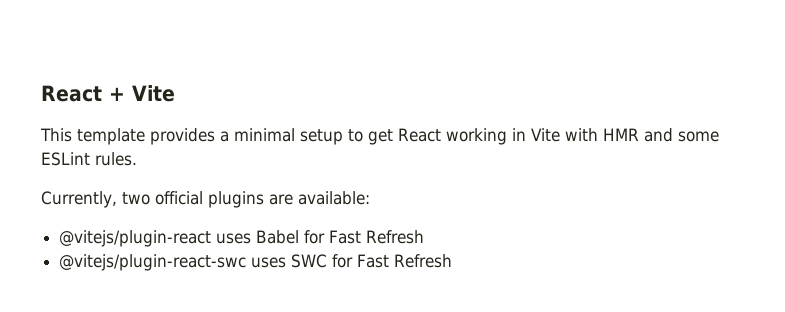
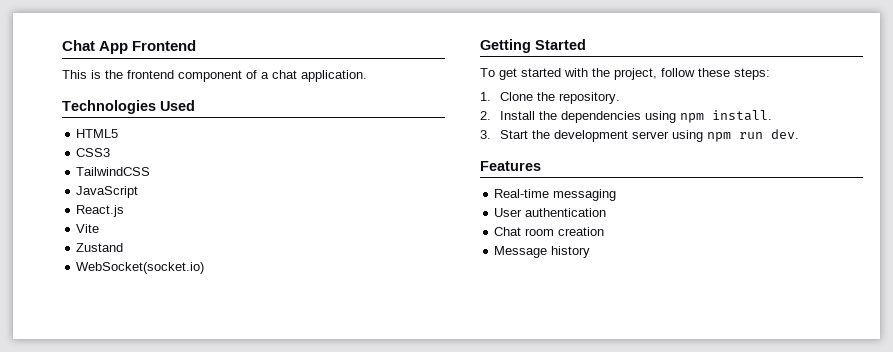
- React + Vite
- This template provides a minimal setup to get React working in Vite with HMR and some ESLint rules.
- Currently, two official plugins are available:
- @vitejs/plugin-react uses Babel for Fast Refresh
- @vitejs/plugin-react-swc uses SWC for Fast Refresh
+ Chat App Frontend
+ This is the frontend component of a chat application.
+ Technologies Used
+ HTML5
+ CSS3
+ TailwindCSS
+ JavaScript
+ React.js
+ Vite
+ Zustand
+ WebSocket(socket.io)
+ Getting Started
+ To get started with the project, follow these steps:
+ 1. Clone the repository.
+ 2. Install the dependencies using npm install.
+ 3. Start the development server using npm run dev.
+ Features
+ Real-time messaging
+ User authentication
+ Chat room creation
+ Message history

